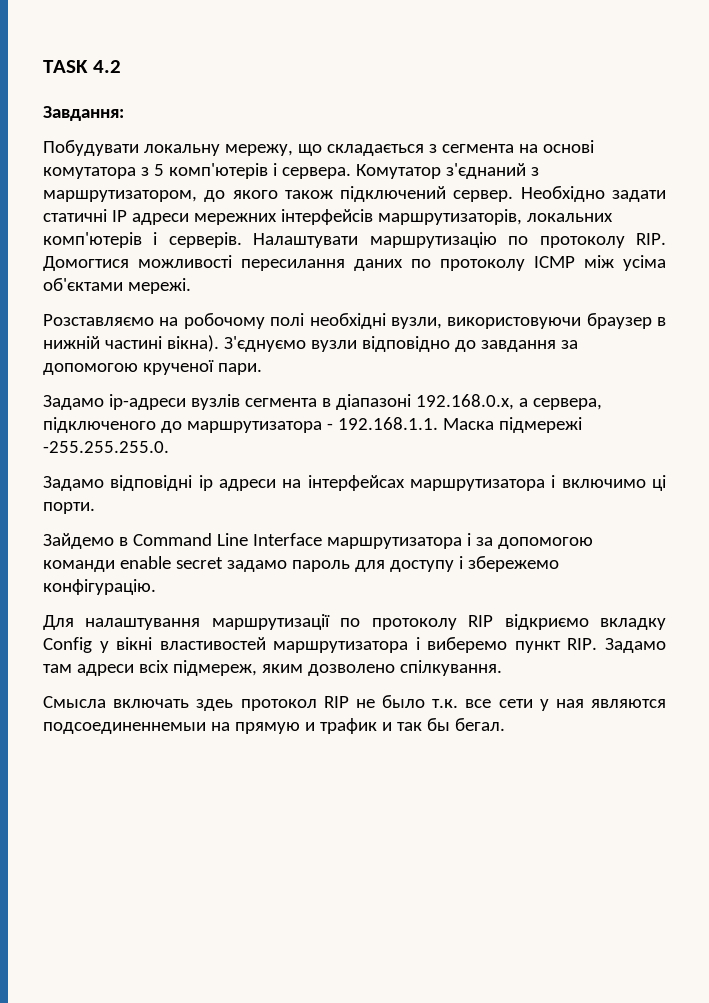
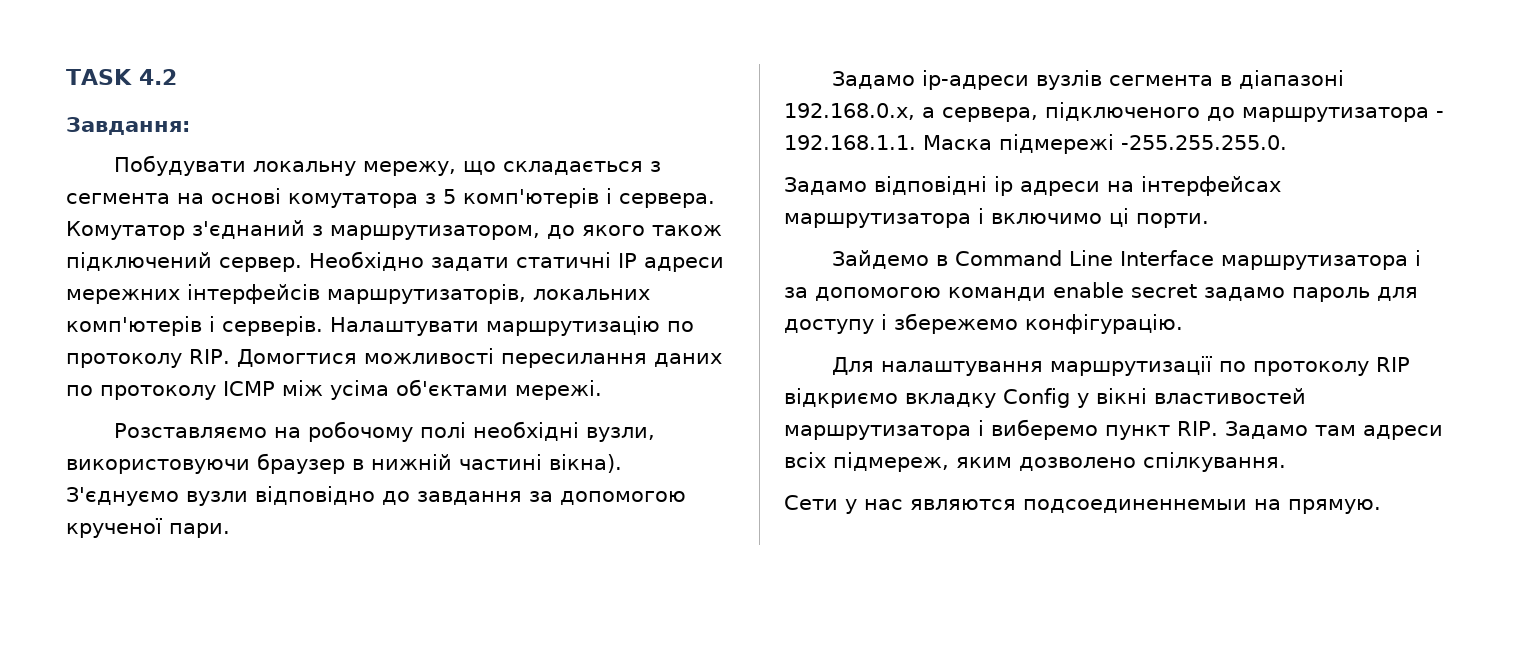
- Смысла включать здеь протокол RIP не было т.к. все сети у ная являются подсоединеннемыи на прямую и трафик и так бы бегал.
+ Cети у наc являются подсоединеннемыи на прямую.

